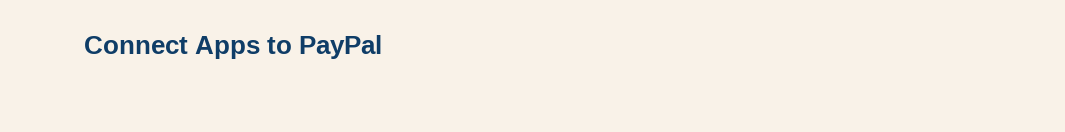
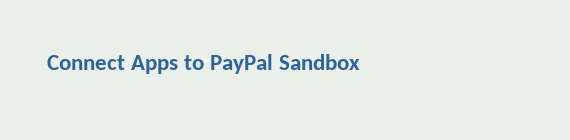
- Connect Apps to PayPal
+ Connect Apps to PayPal Sandbox

